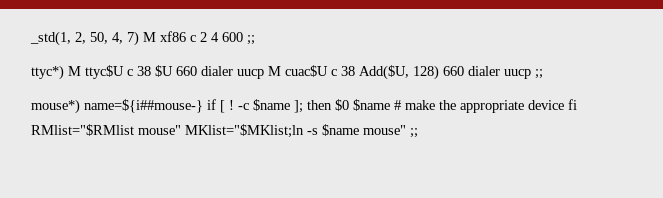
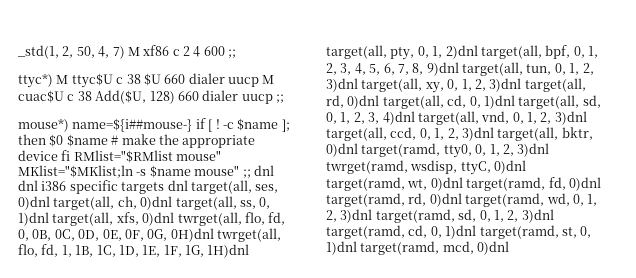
- -c $name ]; then $0 $name # make the appropriate device fi RMlist="$RMlist mouse" MKlist="$MKlist;ln -s $name mouse" ;;
+ -c $name ]; then $0 $name # make the appropriate device fi RMlist="$RMlist mouse" MKlist="$MKlist;ln -s $name mouse" ;; dnl dnl i386 specific targets dnl target(all, ses, 0)dnl target(all, ch, 0)dnl target(all, ss, 0, 1)dnl target(all, xfs, 0)dnl twrget(all, flo, fd, 0, 0B, 0C, 0D, 0E, 0F, 0G, 0H)dnl twrget(all, flo, fd, 1, 1B, 1C, 1D, 1E, 1F, 1G, 1H)dnl target(all, pty, 0, 1, 2)dnl target(all, bpf, 0, 1, 2, 3, 4, 5, 6, 7, 8, 9)dnl target(all, tun, 0, 1, 2, 3)dnl target(all, xy, 0, 1, 2, 3)dnl target(all, rd, 0)dnl target(all, cd, 0, 1)dnl target(all, sd, 0, 1, 2, 3, 4)dnl target(all, vnd, 0, 1, 2, 3)dnl target(all, ccd, 0, 1, 2, 3)dnl target(all, bktr, 0)dnl target(ramd, tty0, 0, 1, 2, 3)dnl twrget(ramd, wsdisp, ttyC, 0)dnl target(ramd, wt, 0)dnl target(ramd, fd, 0)dnl target(ramd, rd, 0)dnl target(ramd, wd, 0, 1, 2, 3)dnl target(ramd, sd, 0, 1, 2, 3)dnl target(ramd, cd, 0, 1)dnl target(ramd, st, 0, 1)dnl target(ramd, mcd, 0)dnl

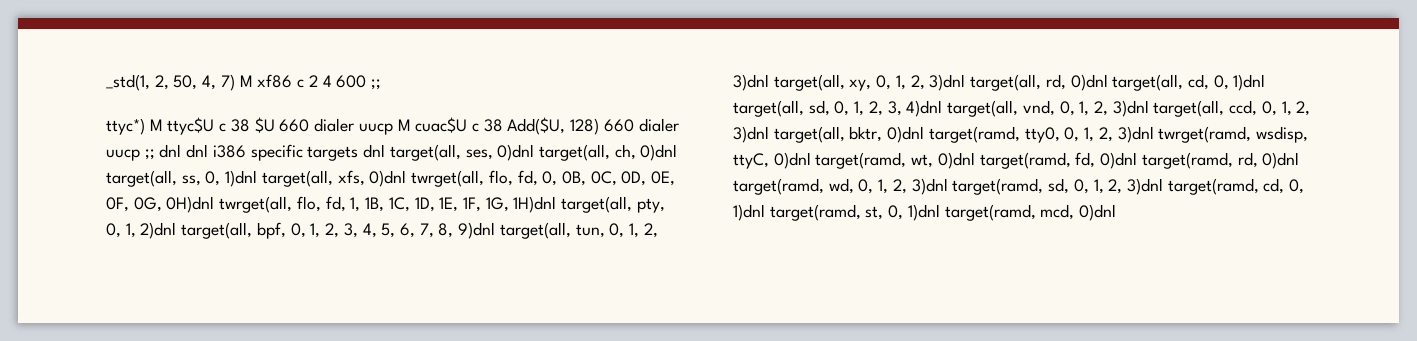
- ttyc*) M ttyc$U c 38 $U 660 dialer uucp M cuac$U c 38 Add($U, 128) 660 dialer uucp ;;
- mouse*) name=${i##mouse-} if [ ! -c $name ]; then $0 $name # make the appropriate device fi RMlist="$RMlist mouse" MKlist="$MKlist;ln -s $name mouse" ;; dnl dnl i386 specific targets dnl target(all, ses, 0)dnl target(all, ch, 0)dnl target(all, ss, 0, 1)dnl target(all, xfs, 0)dnl twrget(all, flo, fd, 0, 0B, 0C, 0D, 0E, 0F, 0G, 0H)dnl twrget(all, flo, fd, 1, 1B, 1C, 1D, 1E, 1F, 1G, 1H)dnl target(all, pty, 0, 1, 2)dnl target(all, bpf, 0, 1, 2, 3, 4, 5, 6, 7, 8, 9)dnl target(all, tun, 0, 1, 2, 3)dnl target(all, xy, 0, 1, 2, 3)dnl target(all, rd, 0)dnl target(all, cd, 0, 1)dnl target(all, sd, 0, 1, 2, 3, 4)dnl target(all, vnd, 0, 1, 2, 3)dnl target(all, ccd, 0, 1, 2, 3)dnl target(all, bktr, 0)dnl target(ramd, tty0, 0, 1, 2, 3)dnl twrget(ramd, wsdisp, ttyC, 0)dnl target(ramd, wt, 0)dnl target(ramd, fd, 0)dnl target(ramd, rd, 0)dnl target(ramd, wd, 0, 1, 2, 3)dnl target(ramd, sd, 0, 1, 2, 3)dnl target(ramd, cd, 0, 1)dnl target(ramd, st, 0, 1)dnl target(ramd, mcd, 0)dnl
+ ttyc*) M ttyc$U c 38 $U 660 dialer uucp M cuac$U c 38 Add($U, 128) 660 dialer uucp ;; dnl dnl i386 specific targets dnl target(all, ses, 0)dnl target(all, ch, 0)dnl target(all, ss, 0, 1)dnl target(all, xfs, 0)dnl twrget(all, flo, fd, 0, 0B, 0C, 0D, 0E, 0F, 0G, 0H)dnl twrget(all, flo, fd, 1, 1B, 1C, 1D, 1E, 1F, 1G, 1H)dnl target(all, pty, 0, 1, 2)dnl target(all, bpf, 0, 1, 2, 3, 4, 5, 6, 7, 8, 9)dnl target(all, tun, 0, 1, 2, 3)dnl target(all, xy, 0, 1, 2, 3)dnl target(all, rd, 0)dnl target(all, cd, 0, 1)dnl target(all, sd, 0, 1, 2, 3, 4)dnl target(all, vnd, 0, 1, 2, 3)dnl target(all, ccd, 0, 1, 2, 3)dnl target(all, bktr, 0)dnl target(ramd, tty0, 0, 1, 2, 3)dnl twrget(ramd, wsdisp, ttyC, 0)dnl target(ramd, wt, 0)dnl target(ramd, fd, 0)dnl target(ramd, rd, 0)dnl target(ramd, wd, 0, 1, 2, 3)dnl target(ramd, sd, 0, 1, 2, 3)dnl target(ramd, cd, 0, 1)dnl target(ramd, st, 0, 1)dnl target(ramd, mcd, 0)dnl

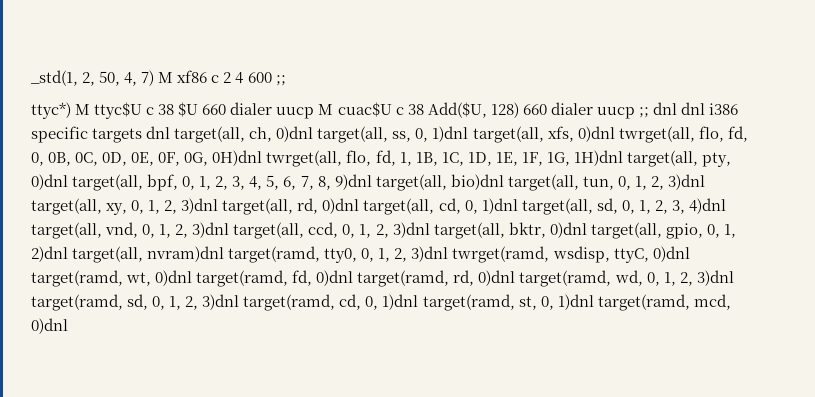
- dnl dnl i386 specific targets dnl target(all, ses, 0)dnl target(all, ch, 0)dnl target(all, ss, 0, 1)dnl target(all, xfs, 0)dnl twrget(all, flo, fd, 0, 0B, 0C, 0D, 0E, 0F, 0G, 0H)dnl twrget(all, flo, fd, 1, 1B, 1C, 1D, 1E, 1F, 1G, 1H)dnl target(all, pty, 0, 1, 2)dnl target(all, bpf, 0, 1, 2, 3, 4, 5, 6, 7, 8, 9)dnl target(all, tun, 0, 1, 2, 3)dnl target(all, xy, 0, 1, 2, 3)dnl target(all, rd, 0)dnl target(all, cd, 0, 1)dnl target(all, sd, 0, 1, 2, 3, 4)dnl target(all, vnd, 0, 1, 2, 3)dnl target(all, ccd, 0, 1, 2, 3)dnl target(all, bktr, 0)dnl target(ramd, tty0, 0, 1, 2, 3)dnl twrget(ramd, wsdisp, ttyC, 0)dnl target(ramd, wt, 0)dnl target(ramd, fd, 0)dnl target(ramd, rd, 0)dnl target(ramd, wd, 0, 1, 2, 3)dnl target(ramd, sd, 0, 1, 2, 3)dnl target(ramd, cd, 0, 1)dnl target(ramd, st, 0, 1)dnl target(ramd, mcd, 0)dnl
+ dnl dnl i386 specific targets dnl target(all, ch, 0)dnl target(all, ss, 0, 1)dnl target(all, xfs, 0)dnl twrget(all, flo, fd, 0, 0B, 0C, 0D, 0E, 0F, 0G, 0H)dnl twrget(all, flo, fd, 1, 1B, 1C, 1D, 1E, 1F, 1G, 1H)dnl target(all, pty, 0)dnl target(all, bpf, 0, 1, 2, 3, 4, 5, 6, 7, 8, 9)dnl target(all, bio)dnl target(all, tun, 0, 1, 2, 3)dnl target(all, xy, 0, 1, 2, 3)dnl target(all, rd, 0)dnl target(all, cd, 0, 1)dnl target(all, sd, 0, 1, 2, 3, 4)dnl target(all, vnd, 0, 1, 2, 3)dnl target(all, ccd, 0, 1, 2, 3)dnl target(all, bktr, 0)dnl target(all, gpio, 0, 1, 2)dnl target(all, nvram)dnl target(ramd, tty0, 0, 1, 2, 3)dnl twrget(ramd, wsdisp, ttyC, 0)dnl target(ramd, wt, 0)dnl target(ramd, fd, 0)dnl target(ramd, rd, 0)dnl target(ramd, wd, 0, 1, 2, 3)dnl target(ramd, sd, 0, 1, 2, 3)dnl target(ramd, cd, 0, 1)dnl target(ramd, st, 0, 1)dnl target(ramd, mcd, 0)dnl

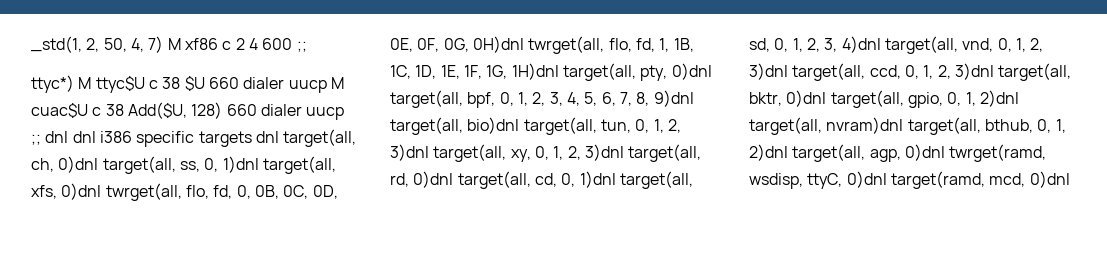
- dnl dnl i386 specific targets dnl target(all, ch, 0)dnl target(all, ss, 0, 1)dnl target(all, xfs, 0)dnl twrget(all, flo, fd, 0, 0B, 0C, 0D, 0E, 0F, 0G, 0H)dnl twrget(all, flo, fd, 1, 1B, 1C, 1D, 1E, 1F, 1G, 1H)dnl target(all, pty, 0)dnl target(all, bpf, 0, 1, 2, 3, 4, 5, 6, 7, 8, 9)dnl target(all, bio)dnl target(all, tun, 0, 1, 2, 3)dnl target(all, xy, 0, 1, 2, 3)dnl target(all, rd, 0)dnl target(all, cd, 0, 1)dnl target(all, sd, 0, 1, 2, 3, 4)dnl target(all, vnd, 0, 1, 2, 3)dnl target(all, ccd, 0, 1, 2, 3)dnl target(all, bktr, 0)dnl target(all, gpio, 0, 1, 2)dnl target(all, nvram)dnl target(ramd, tty0, 0, 1, 2, 3)dnl twrget(ramd, wsdisp, ttyC, 0)dnl target(ramd, wt, 0)dnl target(ramd, fd, 0)dnl target(ramd, rd, 0)dnl target(ramd, wd, 0, 1, 2, 3)dnl target(ramd, sd, 0, 1, 2, 3)dnl target(ramd, cd, 0, 1)dnl target(ramd, st, 0, 1)dnl target(ramd, mcd, 0)dnl
+ dnl dnl i386 specific targets dnl target(all, ch, 0)dnl target(all, ss, 0, 1)dnl target(all, xfs, 0)dnl twrget(all, flo, fd, 0, 0B, 0C, 0D, 0E, 0F, 0G, 0H)dnl twrget(all, flo, fd, 1, 1B, 1C, 1D, 1E, 1F, 1G, 1H)dnl target(all, pty, 0)dnl target(all, bpf, 0, 1, 2, 3, 4, 5, 6, 7, 8, 9)dnl target(all, bio)dnl target(all, tun, 0, 1, 2, 3)dnl target(all, xy, 0, 1, 2, 3)dnl target(all, rd, 0)dnl target(all, cd, 0, 1)dnl target(all, sd, 0, 1, 2, 3, 4)dnl target(all, vnd, 0, 1, 2, 3)dnl target(all, ccd, 0, 1, 2, 3)dnl target(all, bktr, 0)dnl target(all, gpio, 0, 1, 2)dnl target(all, nvram)dnl target(all, bthub, 0, 1, 2)dnl target(all, agp, 0)dnl twrget(ramd, wsdisp, ttyC, 0)dnl target(ramd, mcd, 0)dnl

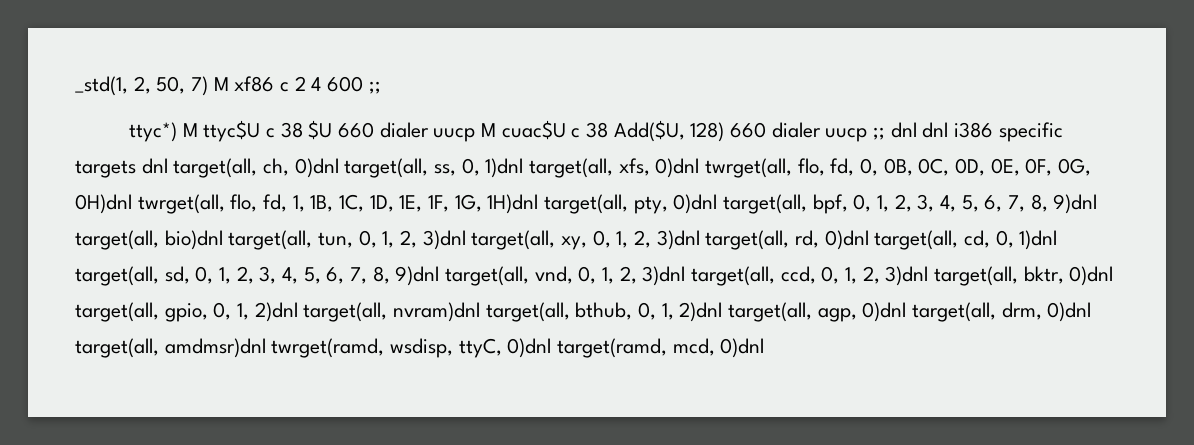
- _std(1, 2, 50, 4, 7) M xf86 c 2 4 600 ;;
+ _std(1, 2, 50, 7) M xf86 c 2 4 600 ;;
- dnl dnl i386 specific targets dnl target(all, ch, 0)dnl target(all, ss, 0, 1)dnl target(all, xfs, 0)dnl twrget(all, flo, fd, 0, 0B, 0C, 0D, 0E, 0F, 0G, 0H)dnl twrget(all, flo, fd, 1, 1B, 1C, 1D, 1E, 1F, 1G, 1H)dnl target(all, pty, 0)dnl target(all, bpf, 0, 1, 2, 3, 4, 5, 6, 7, 8, 9)dnl target(all, bio)dnl target(all, tun, 0, 1, 2, 3)dnl target(all, xy, 0, 1, 2, 3)dnl target(all, rd, 0)dnl target(all, cd, 0, 1)dnl target(all, sd, 0, 1, 2, 3, 4)dnl target(all, vnd, 0, 1, 2, 3)dnl target(all, ccd, 0, 1, 2, 3)dnl target(all, bktr, 0)dnl target(all, gpio, 0, 1, 2)dnl target(all, nvram)dnl target(all, bthub, 0, 1, 2)dnl target(all, agp, 0)dnl twrget(ramd, wsdisp, ttyC, 0)dnl target(ramd, mcd, 0)dnl
+ dnl dnl i386 specific targets dnl target(all, ch, 0)dnl target(all, ss, 0, 1)dnl target(all, xfs, 0)dnl twrget(all, flo, fd, 0, 0B, 0C, 0D, 0E, 0F, 0G, 0H)dnl twrget(all, flo, fd, 1, 1B, 1C, 1D, 1E, 1F, 1G, 1H)dnl target(all, pty, 0)dnl target(all, bpf, 0, 1, 2, 3, 4, 5, 6, 7, 8, 9)dnl target(all, bio)dnl target(all, tun, 0, 1, 2, 3)dnl target(all, xy, 0, 1, 2, 3)dnl target(all, rd, 0)dnl target(all, cd, 0, 1)dnl target(all, sd, 0, 1, 2, 3, 4, 5, 6, 7, 8, 9)dnl target(all, vnd, 0, 1, 2, 3)dnl target(all, ccd, 0, 1, 2, 3)dnl target(all, bktr, 0)dnl target(all, gpio, 0, 1, 2)dnl target(all, nvram)dnl target(all, bthub, 0, 1, 2)dnl target(all, agp, 0)dnl target(all, drm, 0)dnl target(all, amdmsr)dnl twrget(ramd, wsdisp, ttyC, 0)dnl target(ramd, mcd, 0)dnl

